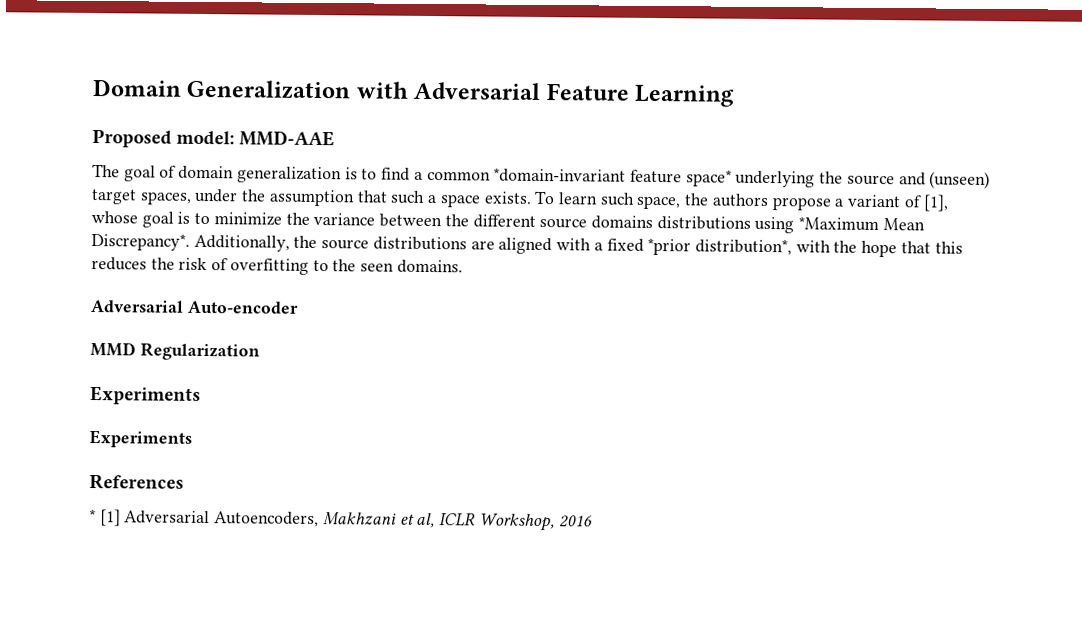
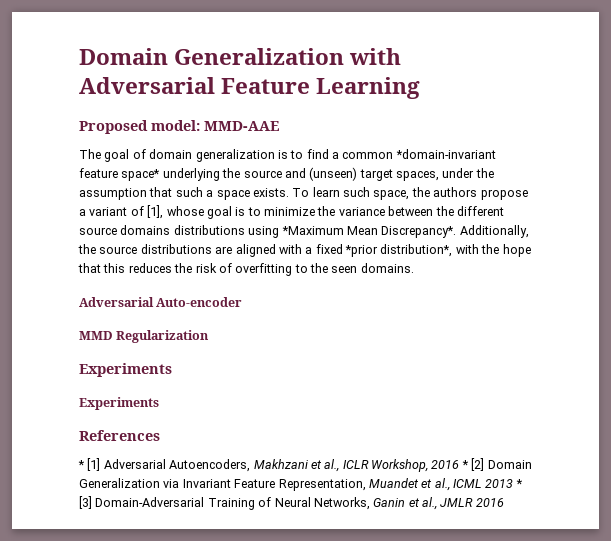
- * [1] Adversarial Autoencoders, Makhzani et al, ICLR Workshop, 2016
+ * [1] Adversarial Autoencoders, Makhzani et al., ICLR Workshop, 2016 * [2] Domain Generalization via Invariant Feature Representation, Muandet et al., ICML 2013 * [3] Domain-Adversarial Training of Neural Networks, Ganin et al., JMLR 2016

